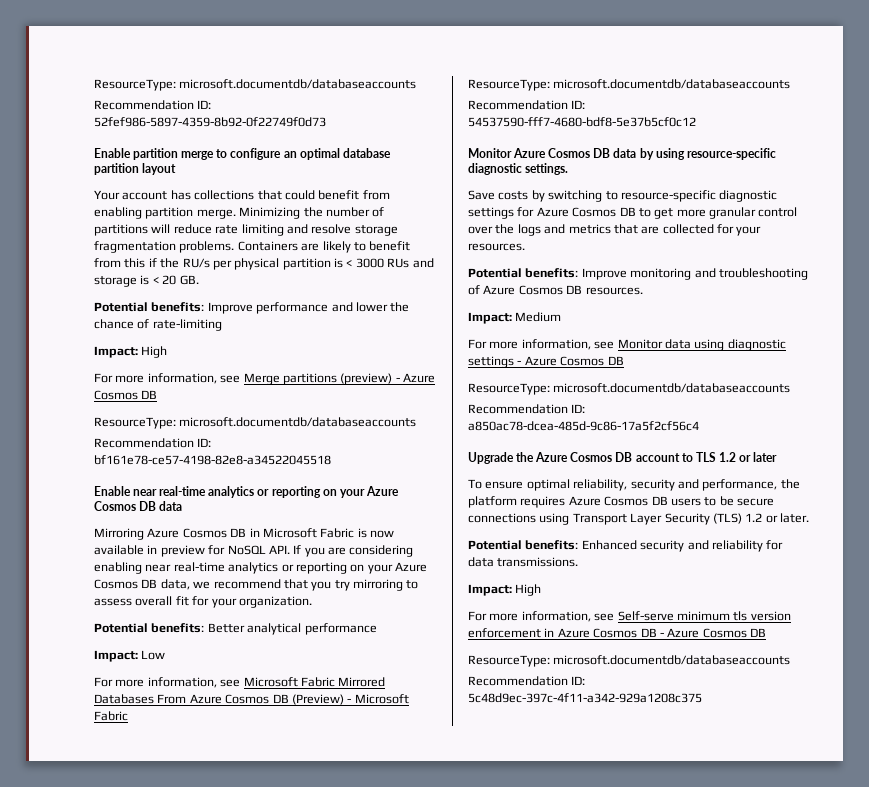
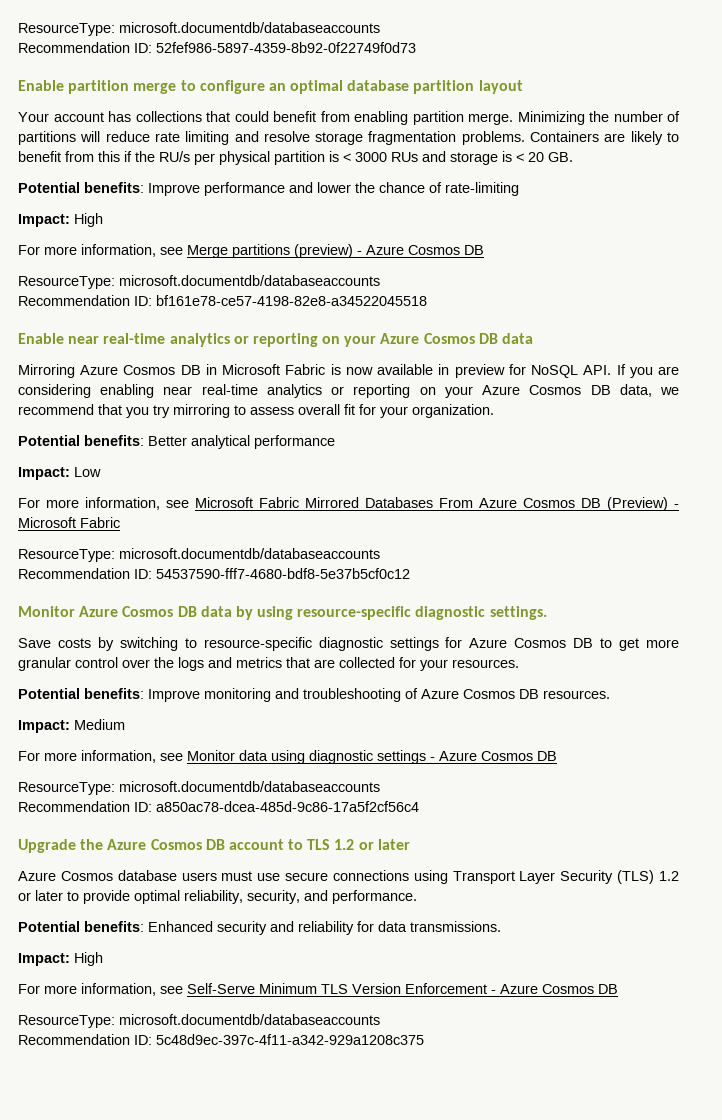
- To ensure optimal reliability, security and performance, the platform requires Azure Cosmos DB users to be secure connections using Transport Layer Security (TLS) 1.2 or later.
+ Azure Cosmos database users must use secure connections using Transport Layer Security (TLS) 1.2 or later to provide optimal reliability, security, and performance.
- For more information, see Self-serve minimum tls version enforcement in Azure Cosmos DB - Azure Cosmos DB
+ For more information, see Self-Serve Minimum TLS Version Enforcement - Azure Cosmos DB

